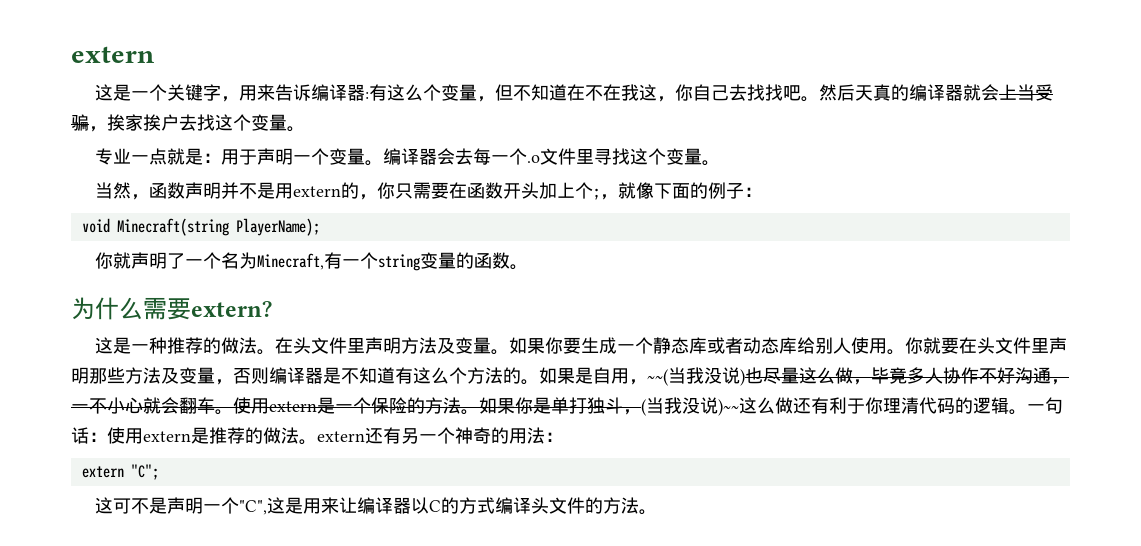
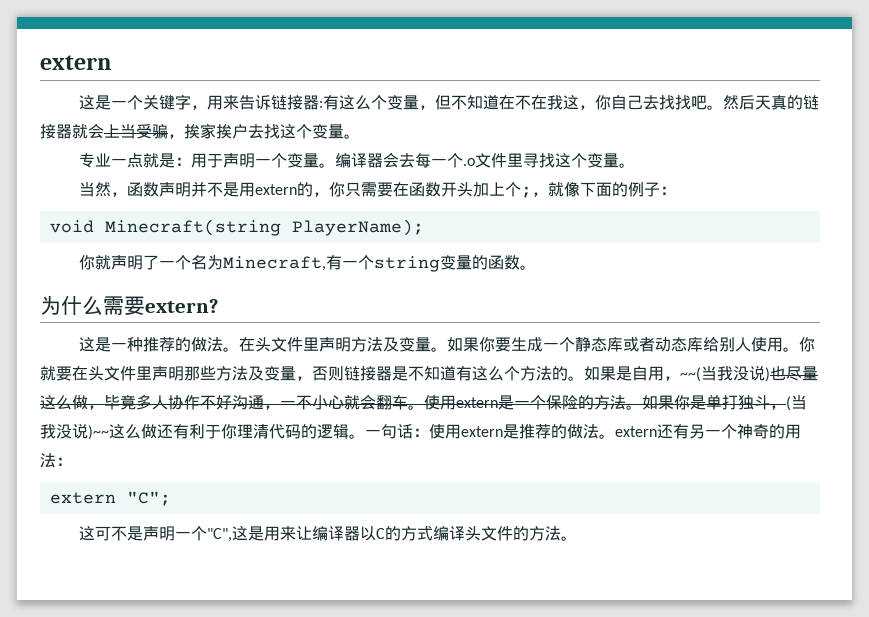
- 这是一个关键字，用来告诉编译器:有这么个变量，但不知道在不在我这，你自己去找找吧。
+ 这是一个关键字，用来告诉链接器:有这么个变量，但不知道在不在我这，你自己去找找吧。
- 然后天真的编译器就会上当受骗，挨家挨户去找这个变量。
+ 然后天真的链接器就会上当受骗，挨家挨户去找这个变量。
- 你就要在头文件里声明那些方法及变量，否则编译器是不知道有这么个方法的。
+ 你就要在头文件里声明那些方法及变量，否则链接器是不知道有这么个方法的。

